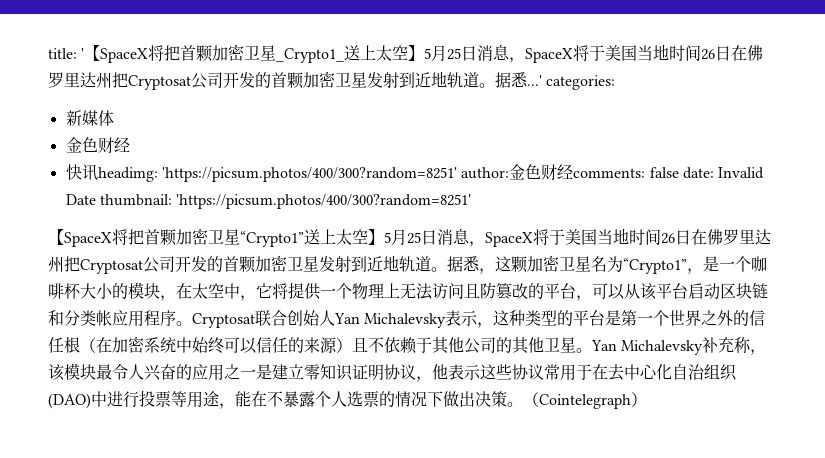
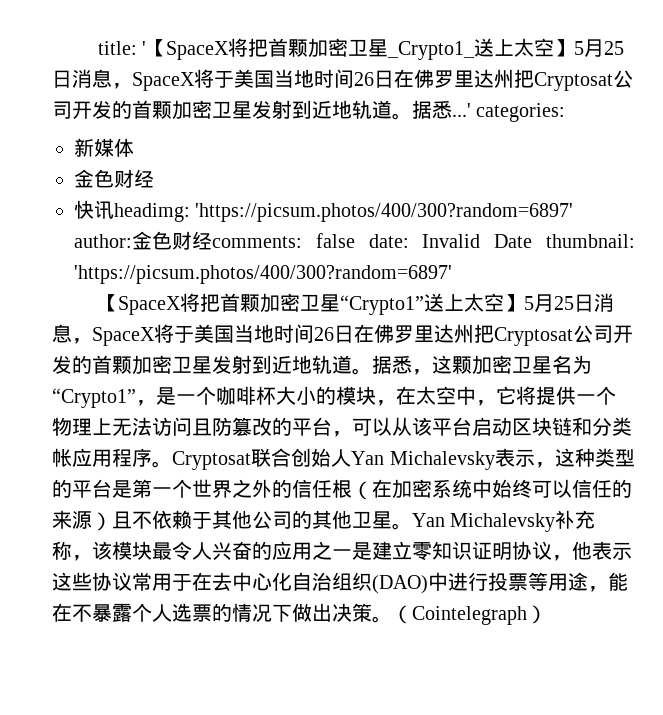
- 快讯headimg: 'https://picsum.photos/400/300?random=8251' author:金色财经comments: false date: Invalid Date thumbnail: 'https://picsum.photos/400/300?random=8251'
+ 快讯headimg: 'https://picsum.photos/400/300?random=6897' author:金色财经comments: false date: Invalid Date thumbnail: 'https://picsum.photos/400/300?random=6897'

